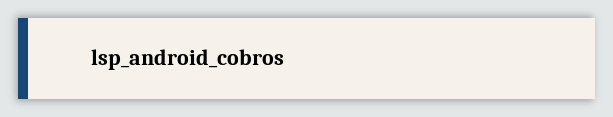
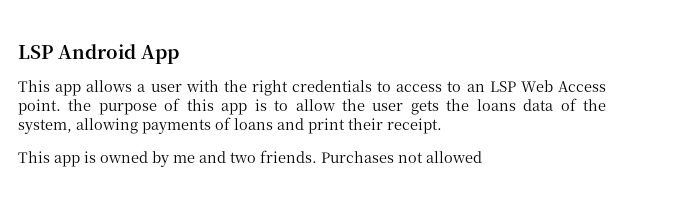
- lsp_android_cobros
+ LSP Android App
+ This app allows a user with the right credentials to access to an LSP Web Access point. the purpose of this app is to allow the user gets the loans data of the system, allowing payments of loans and print their receipt.
+ This app is owned by me and two friends. Purchases not allowed

